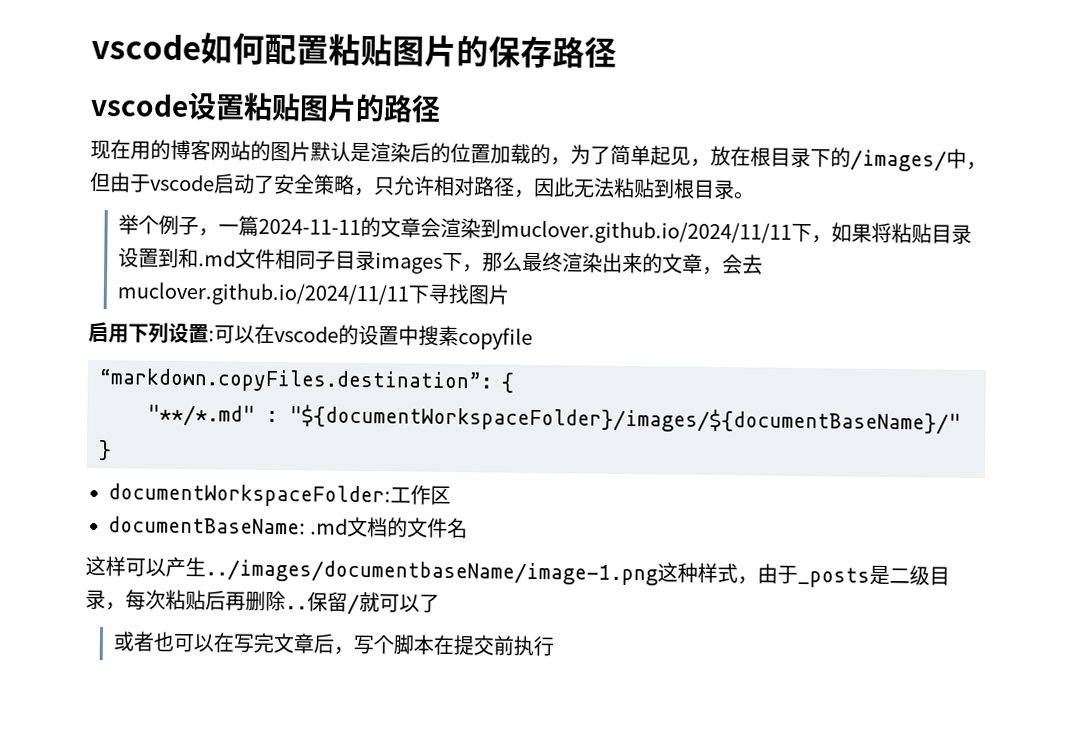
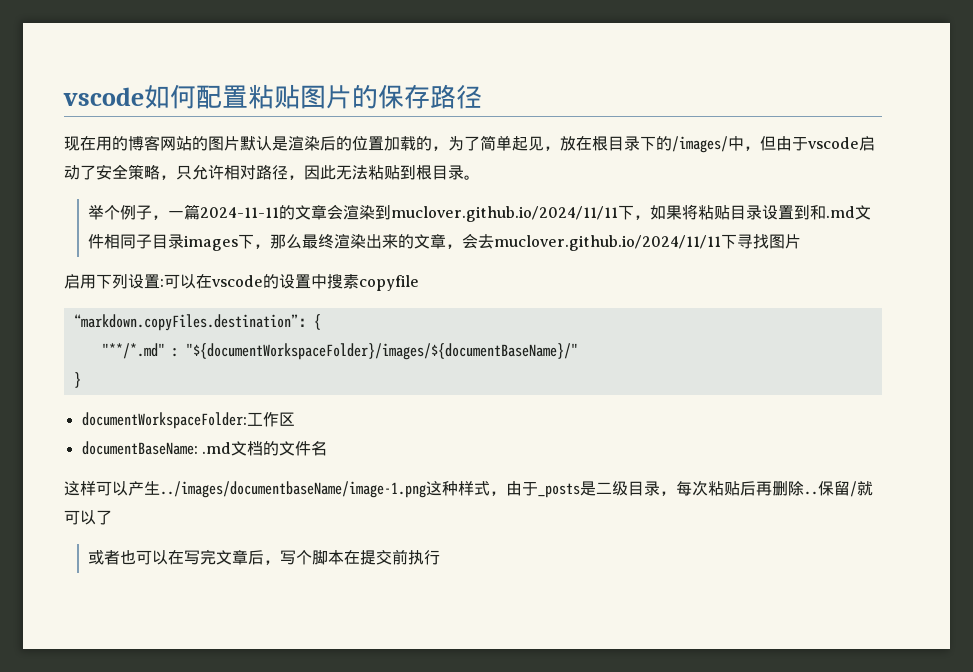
- vscode设置粘贴图片的路径

